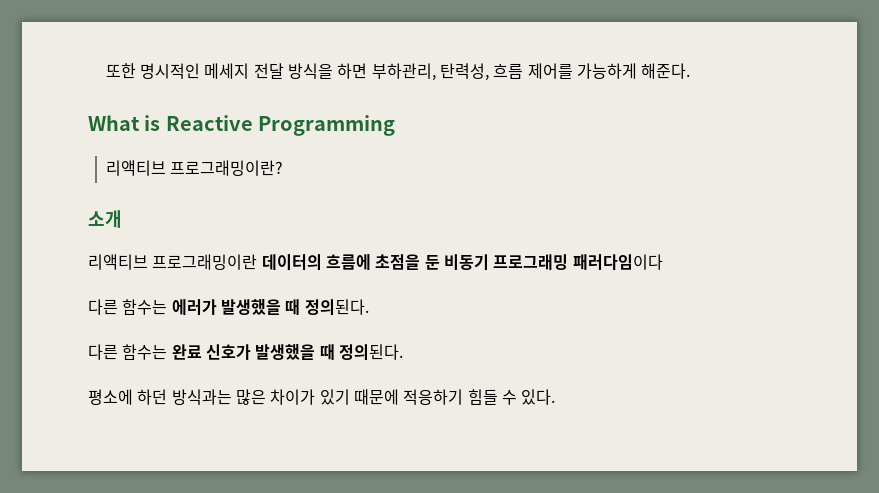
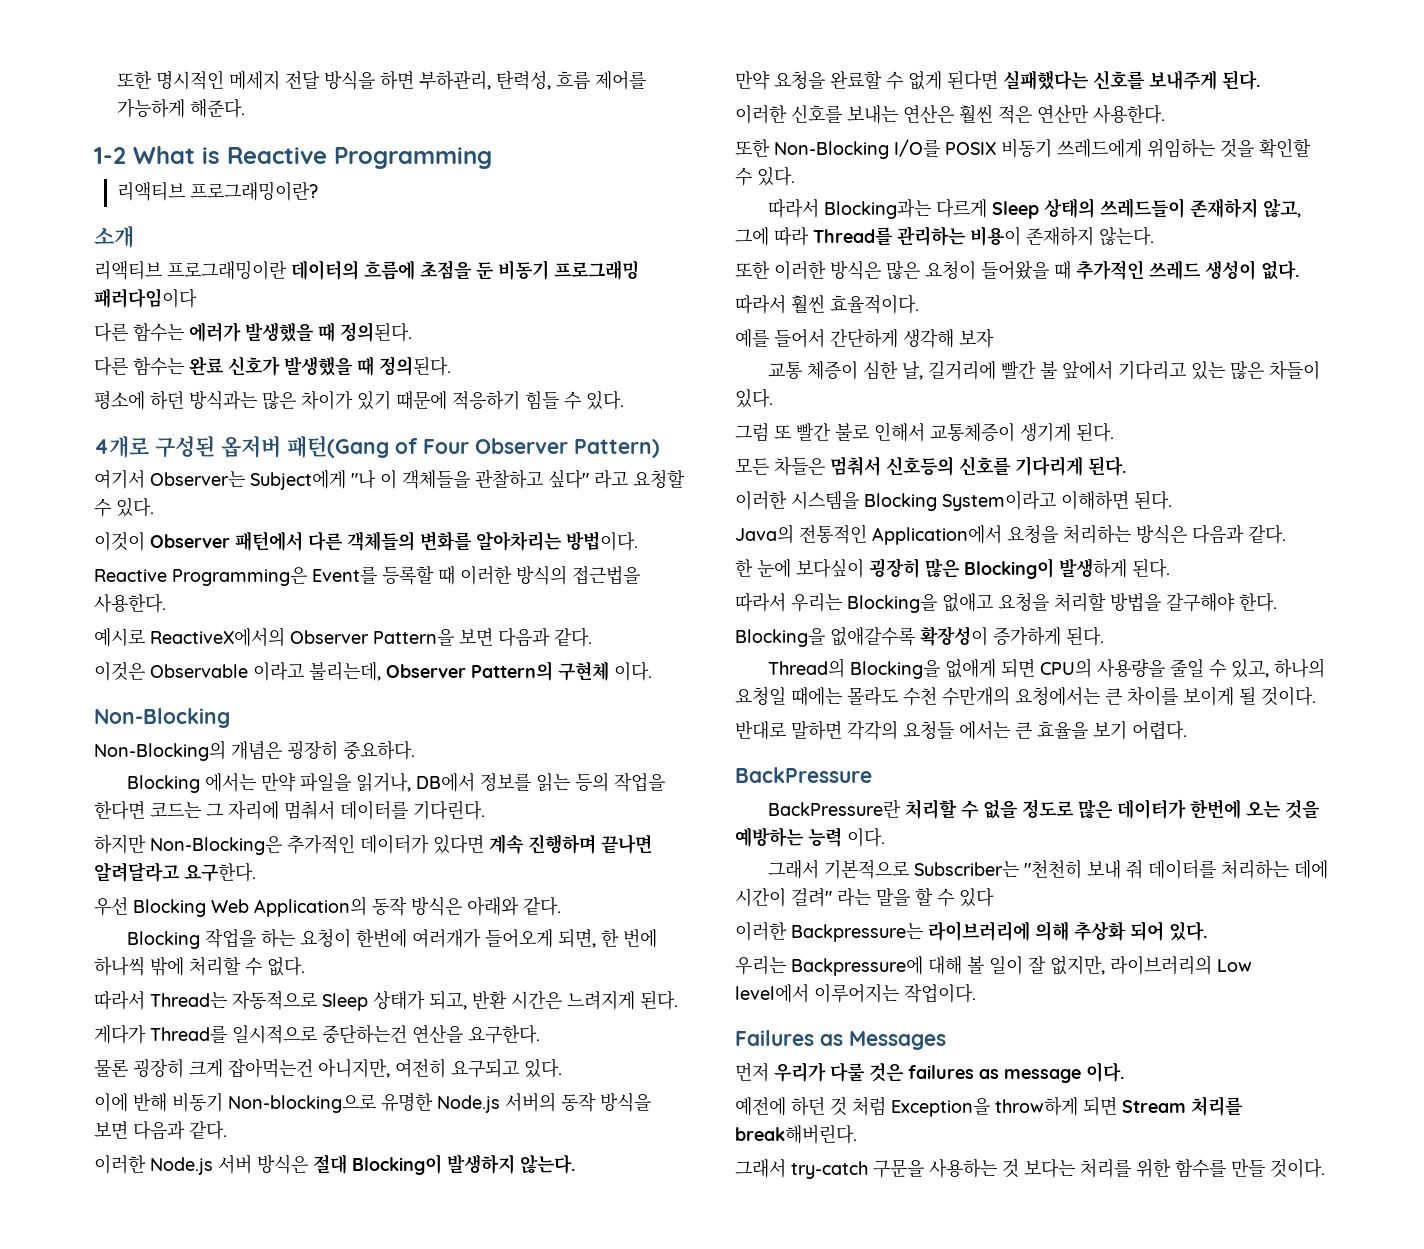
- What is Reactive Programming
+ 1-2 What is Reactive Programming
+ 4개로 구성된 옵저버 패턴(Gang of Four Observer Pattern)
+ 여기서 Observer는 Subject에게 "나 이 객체들을 관찰하고 싶다" 라고 요청할 수 있다.
+ 이것이 Observer 패턴에서 다른 객체들의 변화를 알아차리는 방법이다.
+ Reactive Programming은 Event를 등록할 때 이러한 방식의 접근법을 사용한다.
+ 예시로 ReactiveX에서의 Observer Pattern을 보면 다음과 같다.
+ 이것은 Observable 이라고 불리는데, Observer Pattern의 구현체 이다.
+ Non-Blocking
+ Non-Blocking의 개념은 굉장히 중요하다.
+ Blocking 에서는 만약 파일을 읽거나, DB에서 정보를 읽는 등의 작업을 한다면 코드는 그 자리에 멈춰서 데이터를 기다린다.
+ 하지만 Non-Blocking은 추가적인 데이터가 있다면 계속 진행하며 끝나면 알려달라고 요구한다.
+ 우선 Blocking Web Application의 동작 방식은 아래와 같다.
+ Blocking 작업을 하는 요청이 한번에 여러개가 들어오게 되면, 한 번에 하나씩 밖에 처리할 수 없다.
+ 따라서 Thread는 자동적으로 Sleep 상태가 되고, 반환 시간은 느려지게 된다.
+ 게다가 Thread를 일시적으로 중단하는건 연산을 요구한다.
+ 물론 굉장히 크게 잡아먹는건 아니지만, 여전히 요구되고 있다.
+ 이에 반해 비동기 Non-blocking으로 유명한 Node.js 서버의 동작 방식을 보면 다음과 같다.
+ 이러한 Node.js 서버 방식은 절대 Blocking이 발생하지 않는다.
+ 만약 요청을 완료할 수 없게 된다면 실패했다는 신호를 보내주게 된다.
+ 이러한 신호를 보내는 연산은 훨씬 적은 연산만 사용한다.
+ 또한 Non-Blocking I/O를 POSIX 비동기 쓰레드에게 위임하는 것을 확인할 수 있다.
+ 따라서 Blocking과는 다르게 Sleep 상태의 쓰레드들이 존재하지 않고, 그에 따라 Thread를 관리하는 비용이 존재하지 않는다.
+ 또한 이러한 방식은 많은 요청이 들어왔을 때 추가적인 쓰레드 생성이 없다.
+ 따라서 훨씬 효율적이다.
+ 예를 들어서 간단하게 생각해 보자
+ 교통 체증이 심한 날, 길거리에 빨간 불 앞에서 기다리고 있는 많은 차들이 있다.
+ 그럼 또 빨간 불로 인해서 교통체증이 생기게 된다.
+ 모든 차들은 멈춰서 신호등의 신호를 기다리게 된다.
+ 이러한 시스템을 Blocking System이라고 이해하면 된다.
+ Java의 전통적인 Application에서 요청을 처리하는 방식은 다음과 같다.
+ 한 눈에 보다싶이 굉장히 많은 Blocking이 발생하게 된다.
+ 따라서 우리는 Blocking을 없애고 요청을 처리할 방법을 갈구해야 한다.
+ Blocking을 없애갈수록 확장성이 증가하게 된다.
+ Thread의 Blocking을 없애게 되면 CPU의 사용량을 줄일 수 있고, 하나의 요청일 때에는 몰라도 수천 수만개의 요청에서는 큰 차이를 보이게 될 것이다.
+ 반대로 말하면 각각의 요청들 에서는 큰 효율을 보기 어렵다.
+ BackPressure
+ BackPressure란 처리할 수 없을 정도로 많은 데이터가 한번에 오는 것을 예방하는 능력 이다.
+ 그래서 기본적으로 Subscriber는 "천천히 보내 줘 데이터를 처리하는 데에 시간이 걸려" 라는 말을 할 수 있다
+ 이러한 Backpressure는 라이브러리에 의해 추상화 되어 있다.
+ 우리는 Backpressure에 대해 볼 일이 잘 없지만, 라이브러리의 Low level에서 이루어지는 작업이다.
+ Failures as Messages
+ 먼저 우리가 다룰 것은 failures as message 이다.
+ 예전에 하던 것 처럼 Exception을 throw하게 되면 Stream 처리를 break해버린다.
+ 그래서 try-catch 구문을 사용하는 것 보다는 처리를 위한 함수를 만들 것이다.

